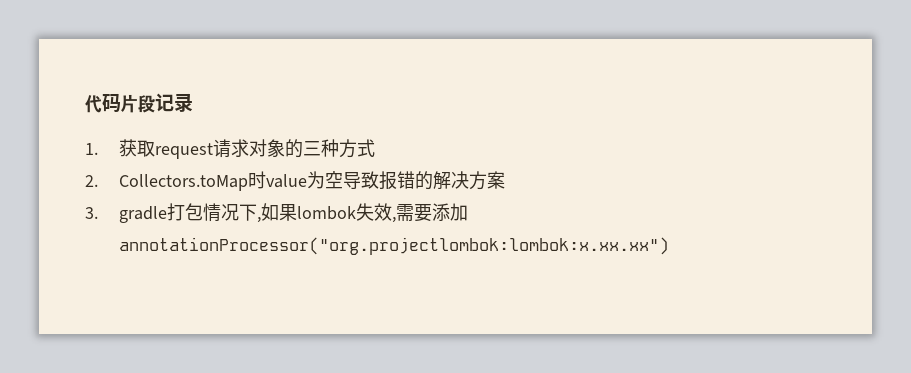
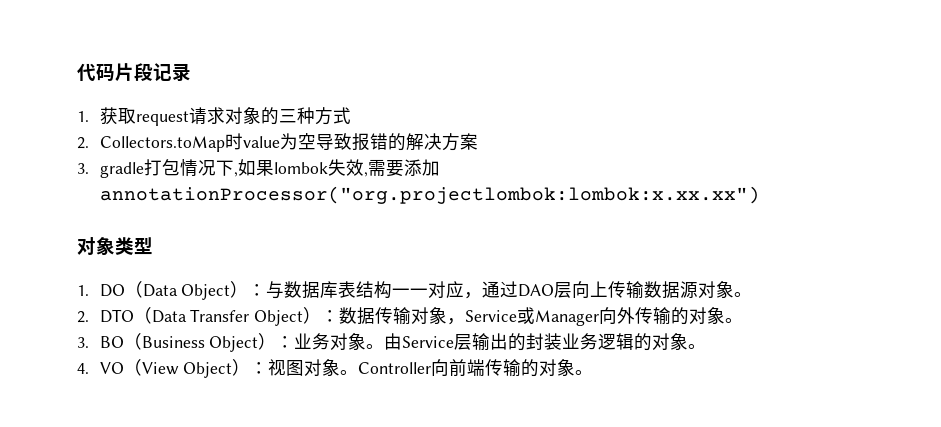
+ 对象类型
+ 1. DO（Data Object）：与数据库表结构一一对应，通过DAO层向上传输数据源对象。
+ 2. DTO（Data Transfer Object）：数据传输对象，Service或Manager向外传输的对象。
+ 3. BO（Business Object）：业务对象。由Service层输出的封装业务逻辑的对象。
+ 4. VO（View Object）：视图对象。Controller向前端传输的对象。

